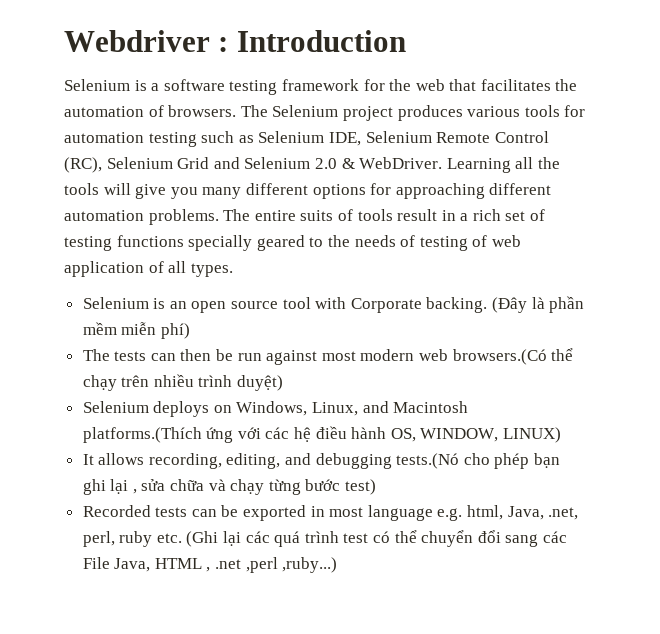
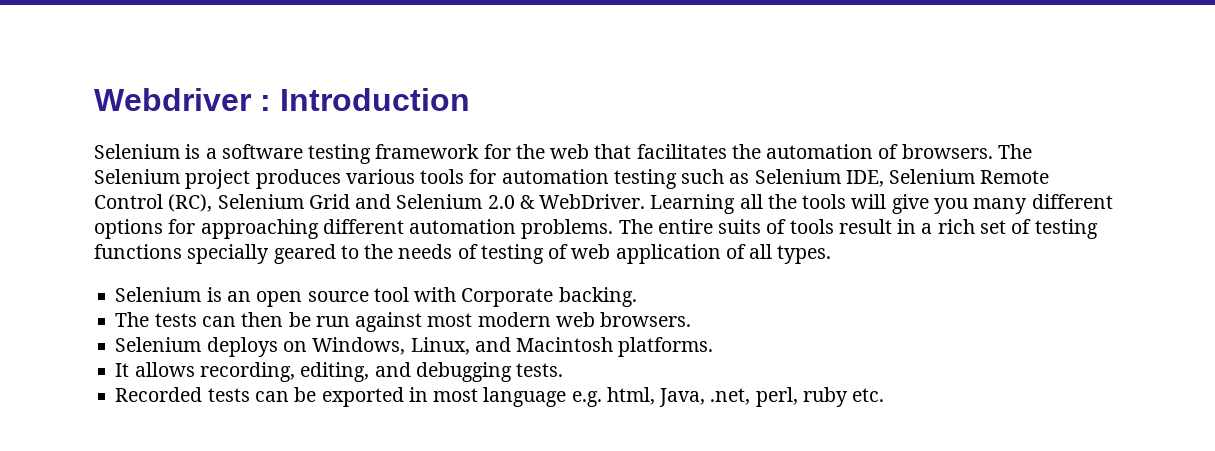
- (Đây là phần mềm miễn phí)
- The tests can then be run against most modern web browsers.(Có thể chạy trên nhiều trình duyệt)
+ The tests can then be run against most modern web browsers.
- Selenium deploys on Windows, Linux, and Macintosh platforms.(Thích ứng với các hệ điều hành OS, WINDOW, LINUX)
+ Selenium deploys on Windows, Linux, and Macintosh platforms.
- It allows recording, editing, and debugging tests.(Nó cho phép bạn ghi lại , sửa chữa và chạy từng bước test)
+ It allows recording, editing, and debugging tests.
- Recorded tests can be exported in most language e.g. html, Java, .net, perl, ruby etc. (Ghi lại các quá trình test có thể chuyển đổi sang các File Java, HTML , .net ,perl ,ruby...)
+ Recorded tests can be exported in most language e.g. html, Java, .net, perl, ruby etc.

